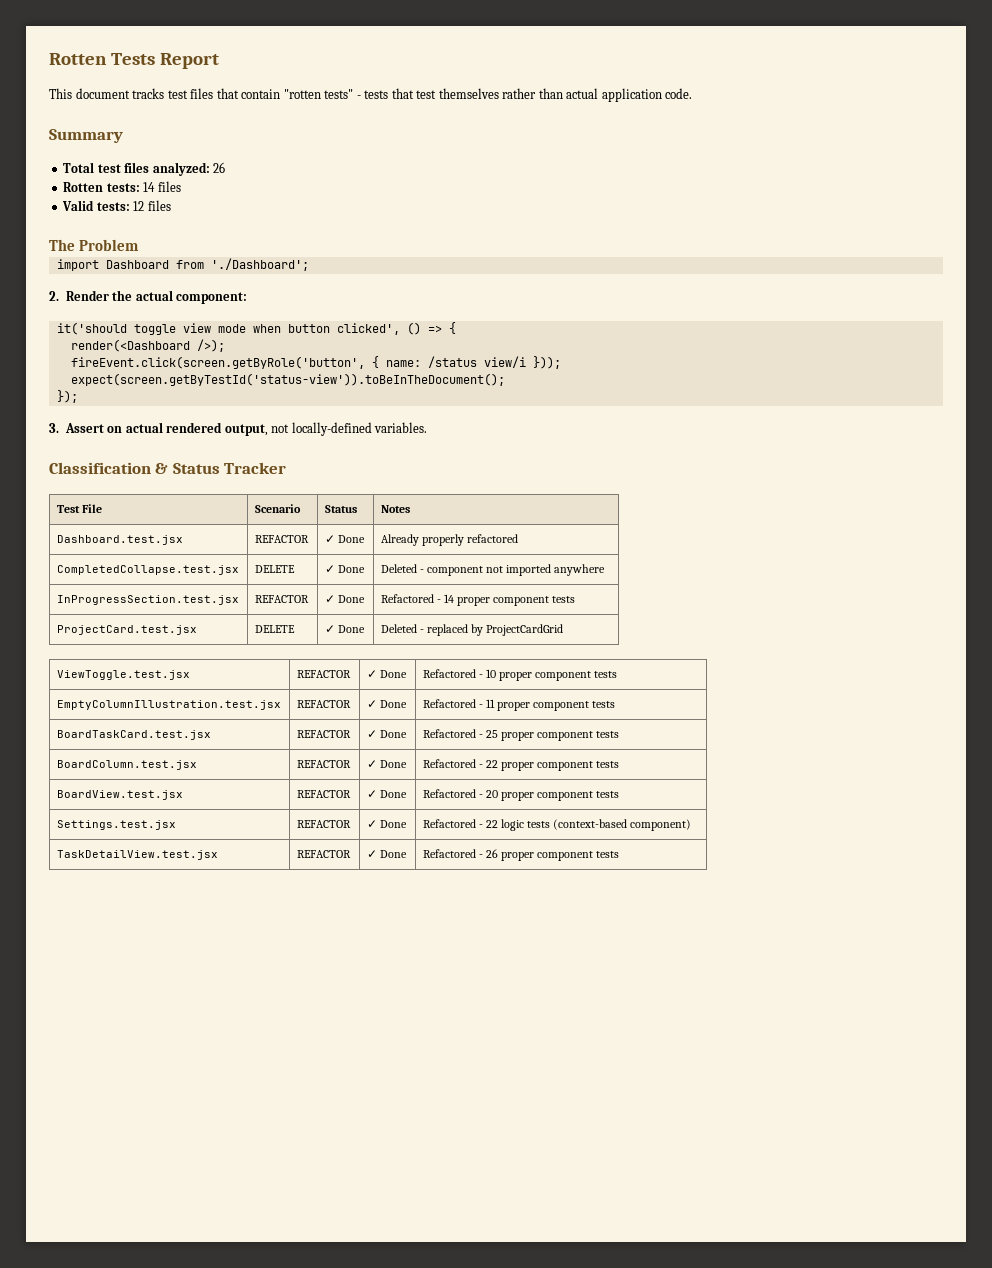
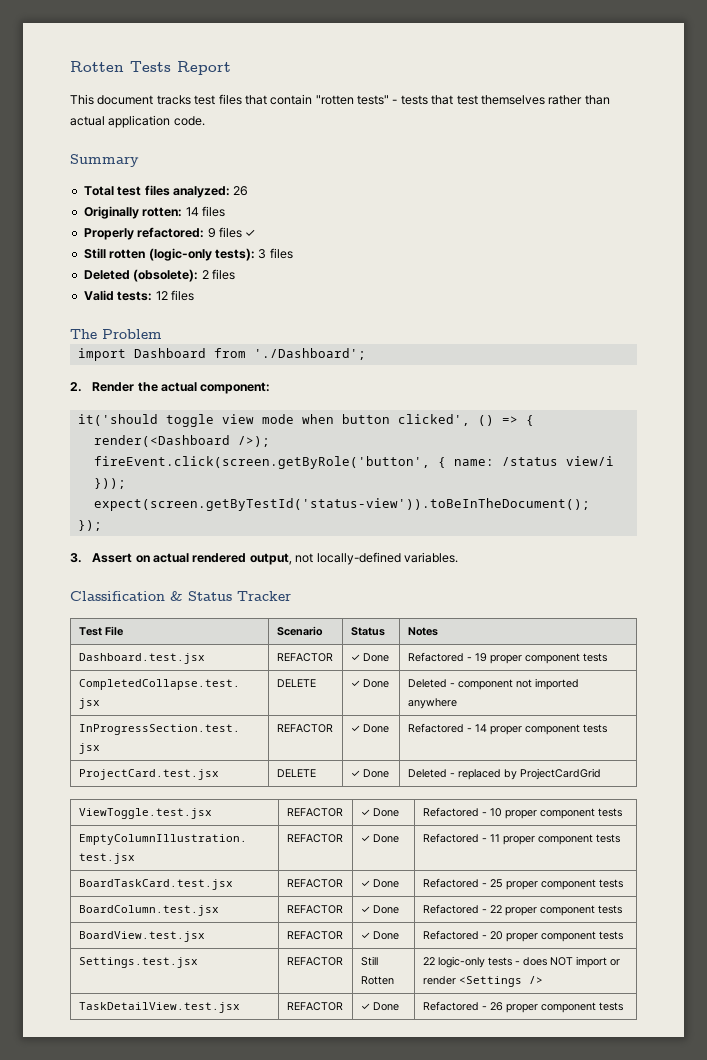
- Rotten tests: 14 files
+ Originally rotten: 14 files
+ Properly refactored: 9 files ✓
+ Still rotten (logic-only tests): 3 files
+ Deleted (obsolete): 2 files
- Dashboard.test.jsx | REFACTOR | ✓ Done | Already properly refactored
+ Dashboard.test.jsx | REFACTOR | ✓ Done | Refactored - 19 proper component tests
- Settings.test.jsx | REFACTOR | ✓ Done | Refactored - 22 logic tests (context-based component)
+ Settings.test.jsx | REFACTOR | Still Rotten | 22 logic-only tests - does NOT import or render <Settings />

